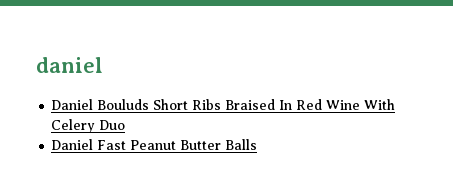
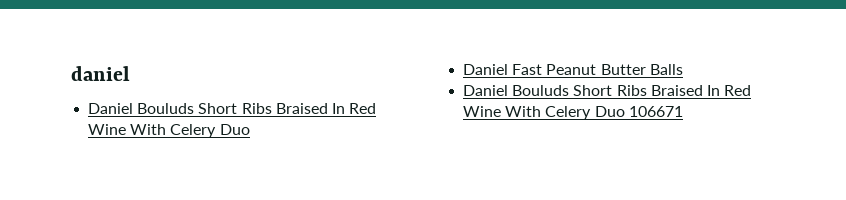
+ Daniel Bouluds Short Ribs Braised In Red Wine With Celery Duo 106671

